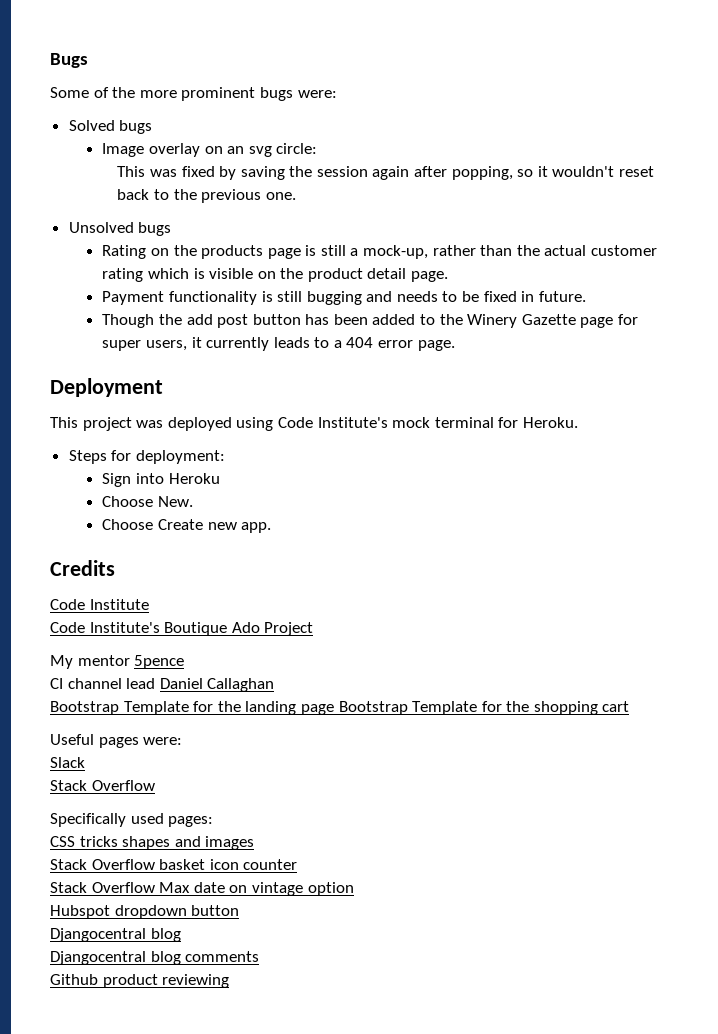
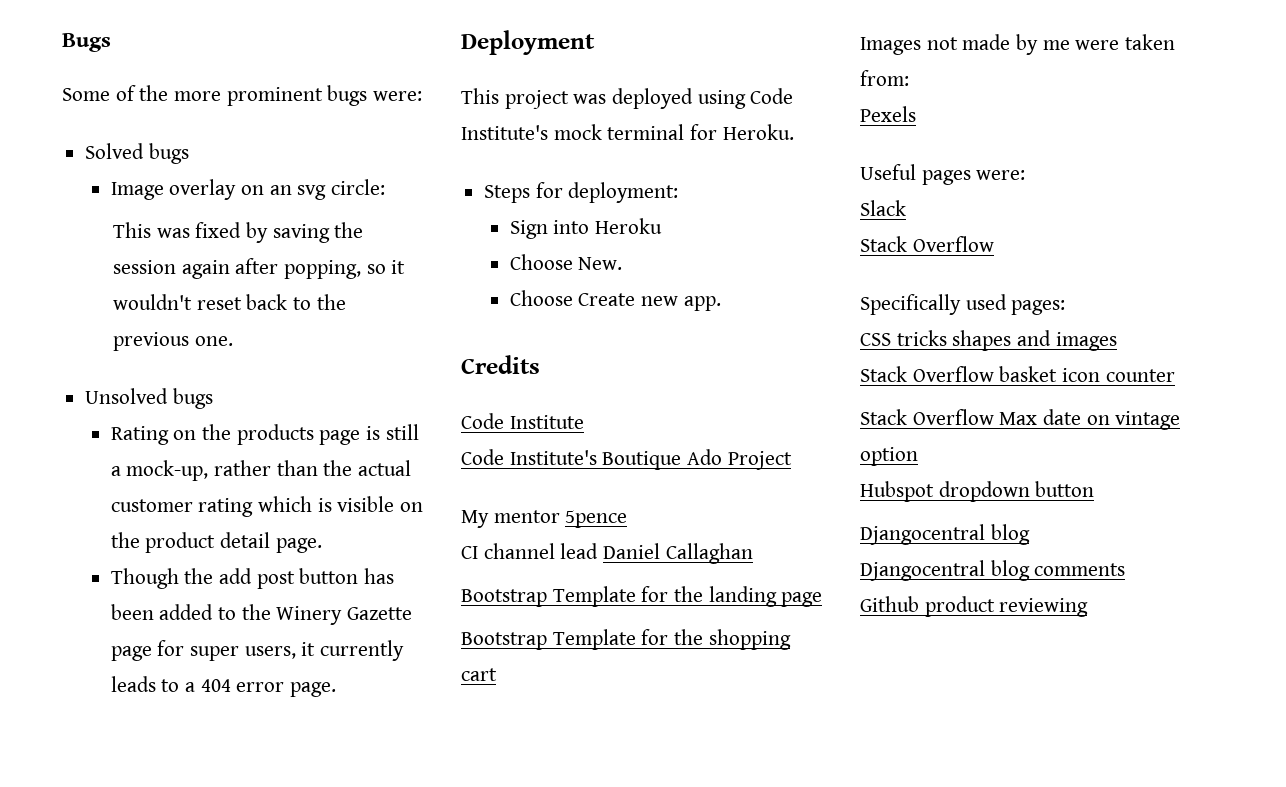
- Payment functionality is still bugging and needs to be fixed in future.
- Bootstrap Template for the landing page Bootstrap Template for the shopping cart
+ Bootstrap Template for the landing page
+ Bootstrap Template for the shopping cart
+ Images not made by me were taken from:
+ Pexels

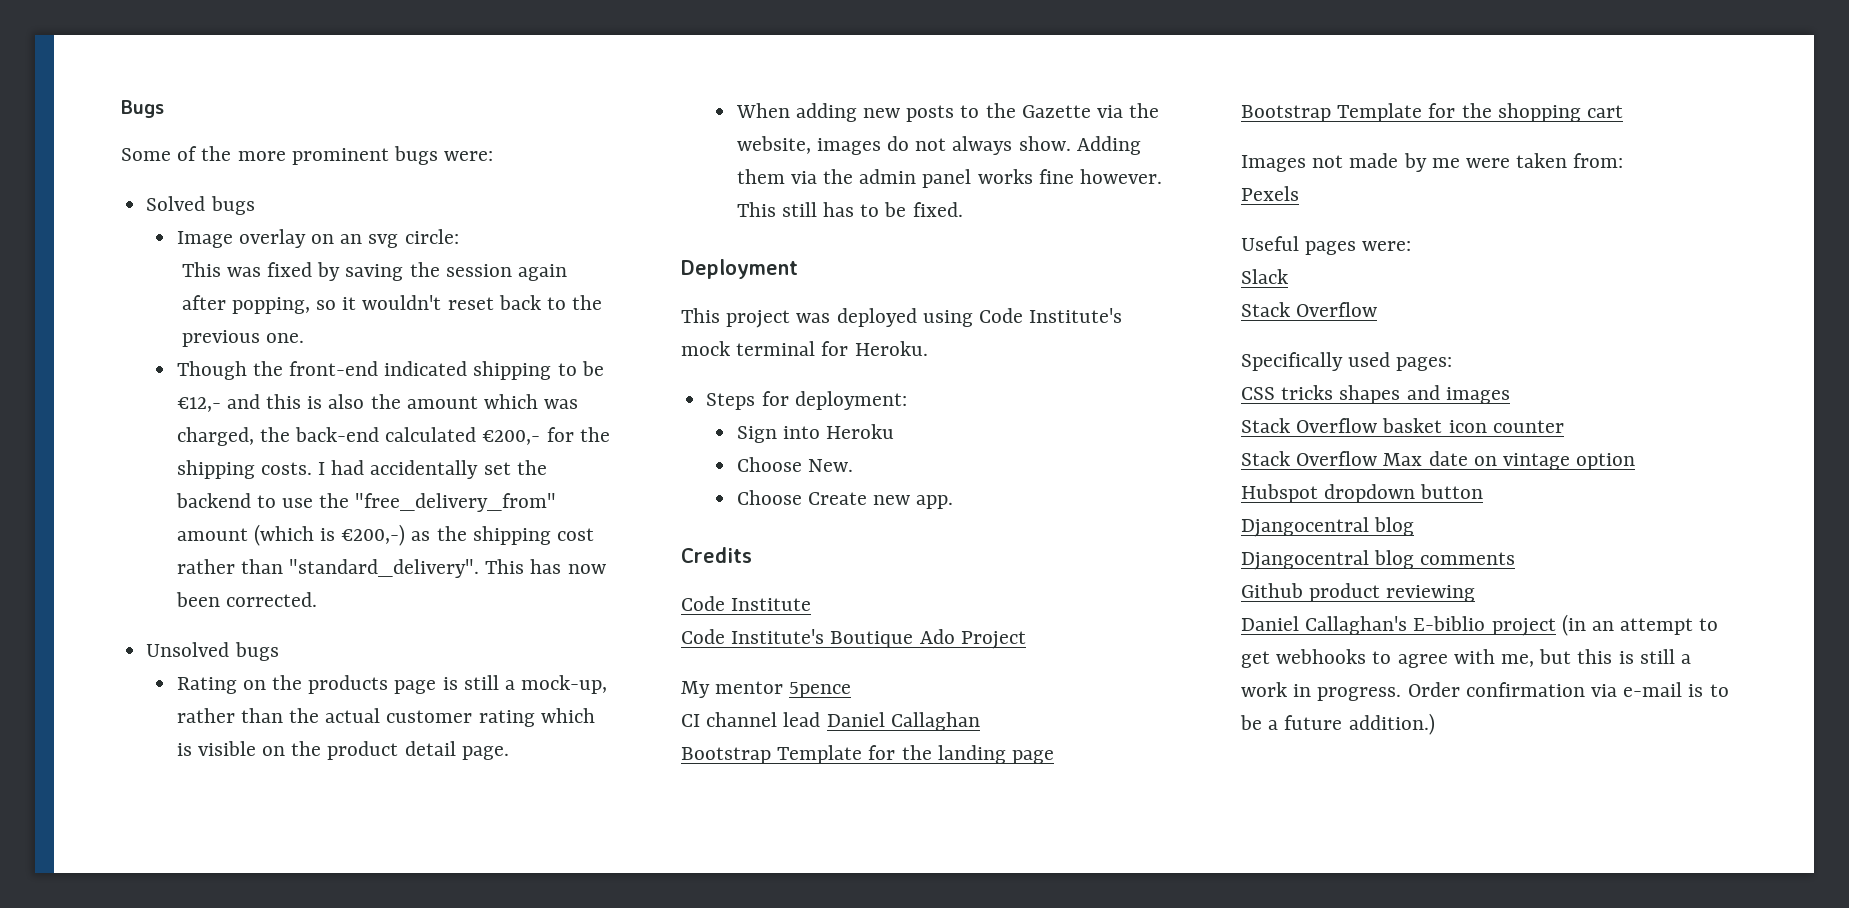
+ Though the front-end indicated shipping to be €12,- and this is also the amount which was charged, the back-end calculated €200,- for the shipping costs. I had accidentally set the backend to use the "free_delivery_from" amount (which is €200,-) as the shipping cost rather than "standard_delivery". This has now been corrected.
- Though the add post button has been added to the Winery Gazette page for super users, it currently leads to a 404 error page.
+ When adding new posts to the Gazette via the website, images do not always show. Adding them via the admin panel works fine however. This still has to be fixed.
+ Daniel Callaghan's E-biblio project (in an attempt to get webhooks to agree with me, but this is still a work in progress. Order confirmation via e-mail is to be a future addition.)

